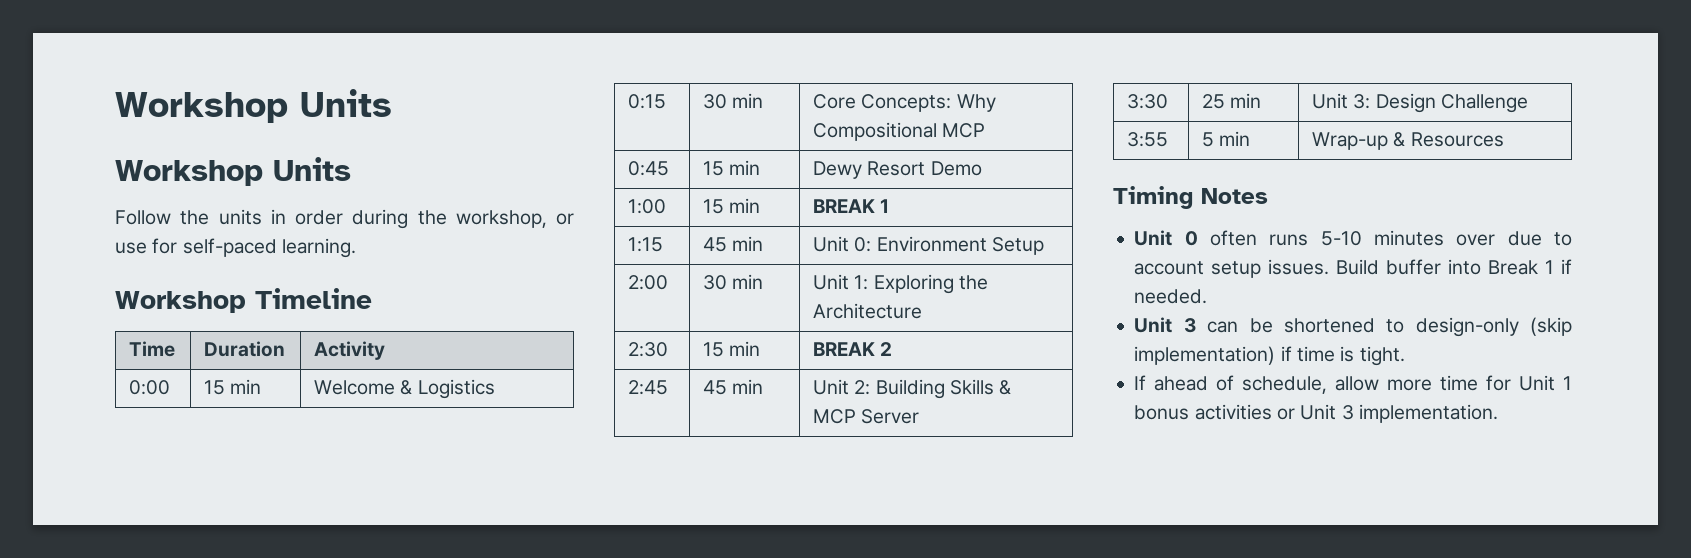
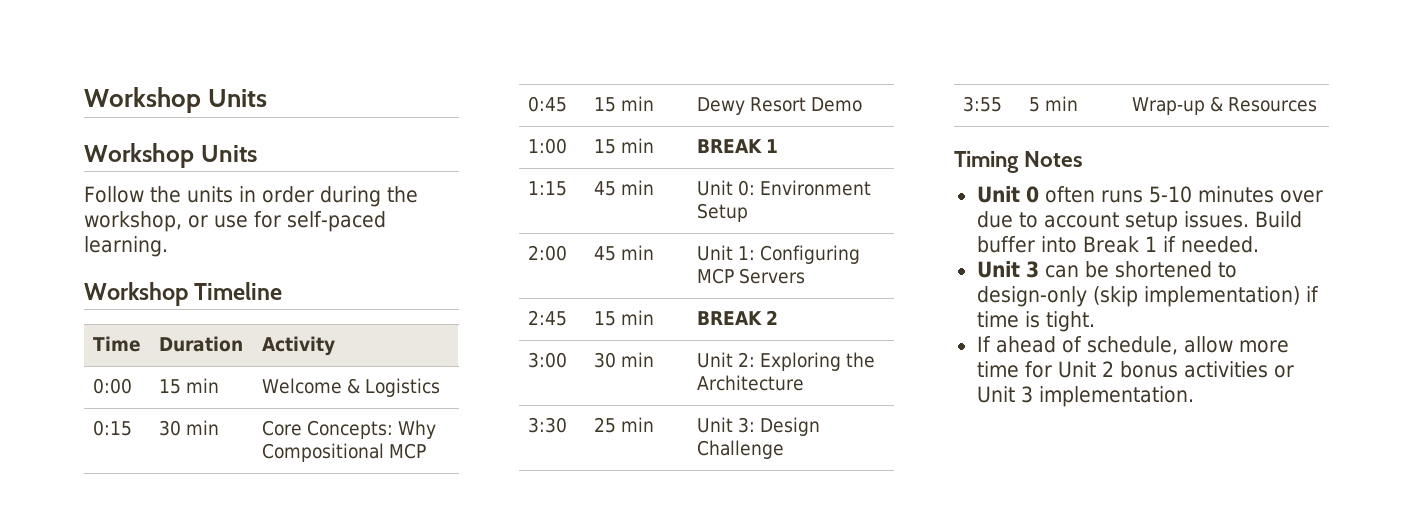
- 2:00 | 30 min | Unit 1: Exploring the Architecture
- 2:30 | 15 min | BREAK 2
+ 2:00 | 45 min | Unit 1: Configuring MCP Servers
+ 2:45 | 15 min | BREAK 2
- 2:45 | 45 min | Unit 2: Building Skills & MCP Server
+ 3:00 | 30 min | Unit 2: Exploring the Architecture
- If ahead of schedule, allow more time for Unit 1 bonus activities or Unit 3 implementation.
+ If ahead of schedule, allow more time for Unit 2 bonus activities or Unit 3 implementation.

